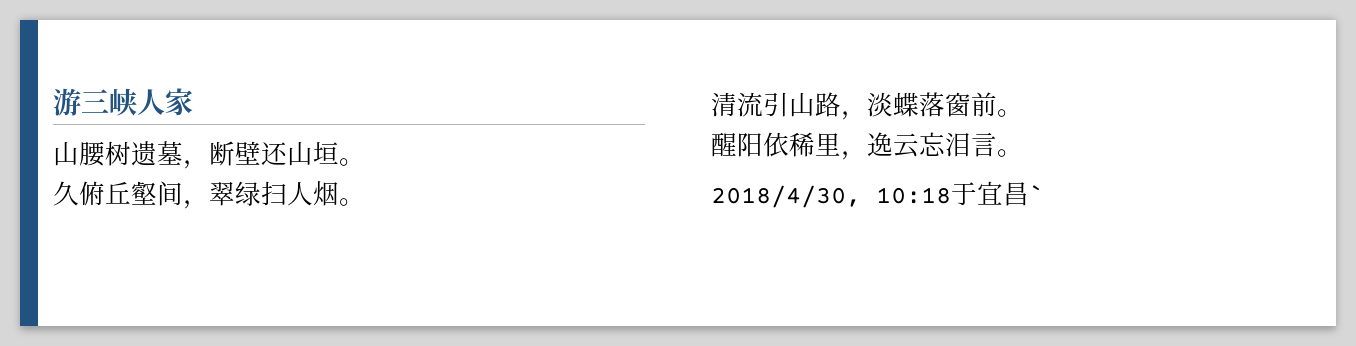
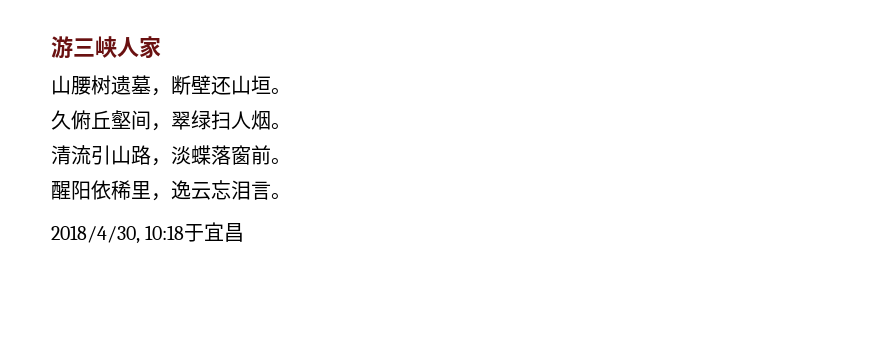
- 2018/4/30, 10:18于宜昌`
+ 2018/4/30, 10:18于宜昌

